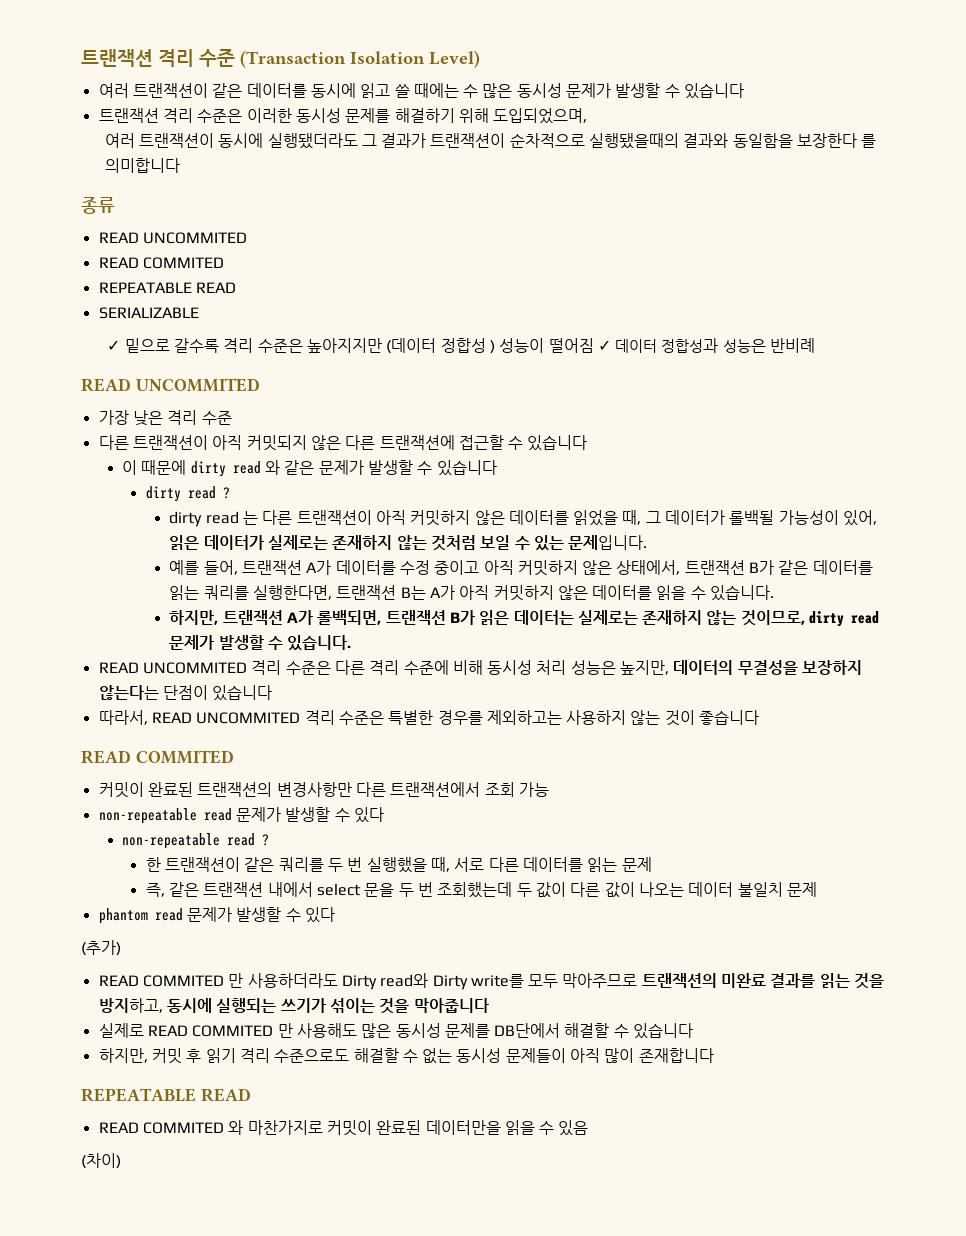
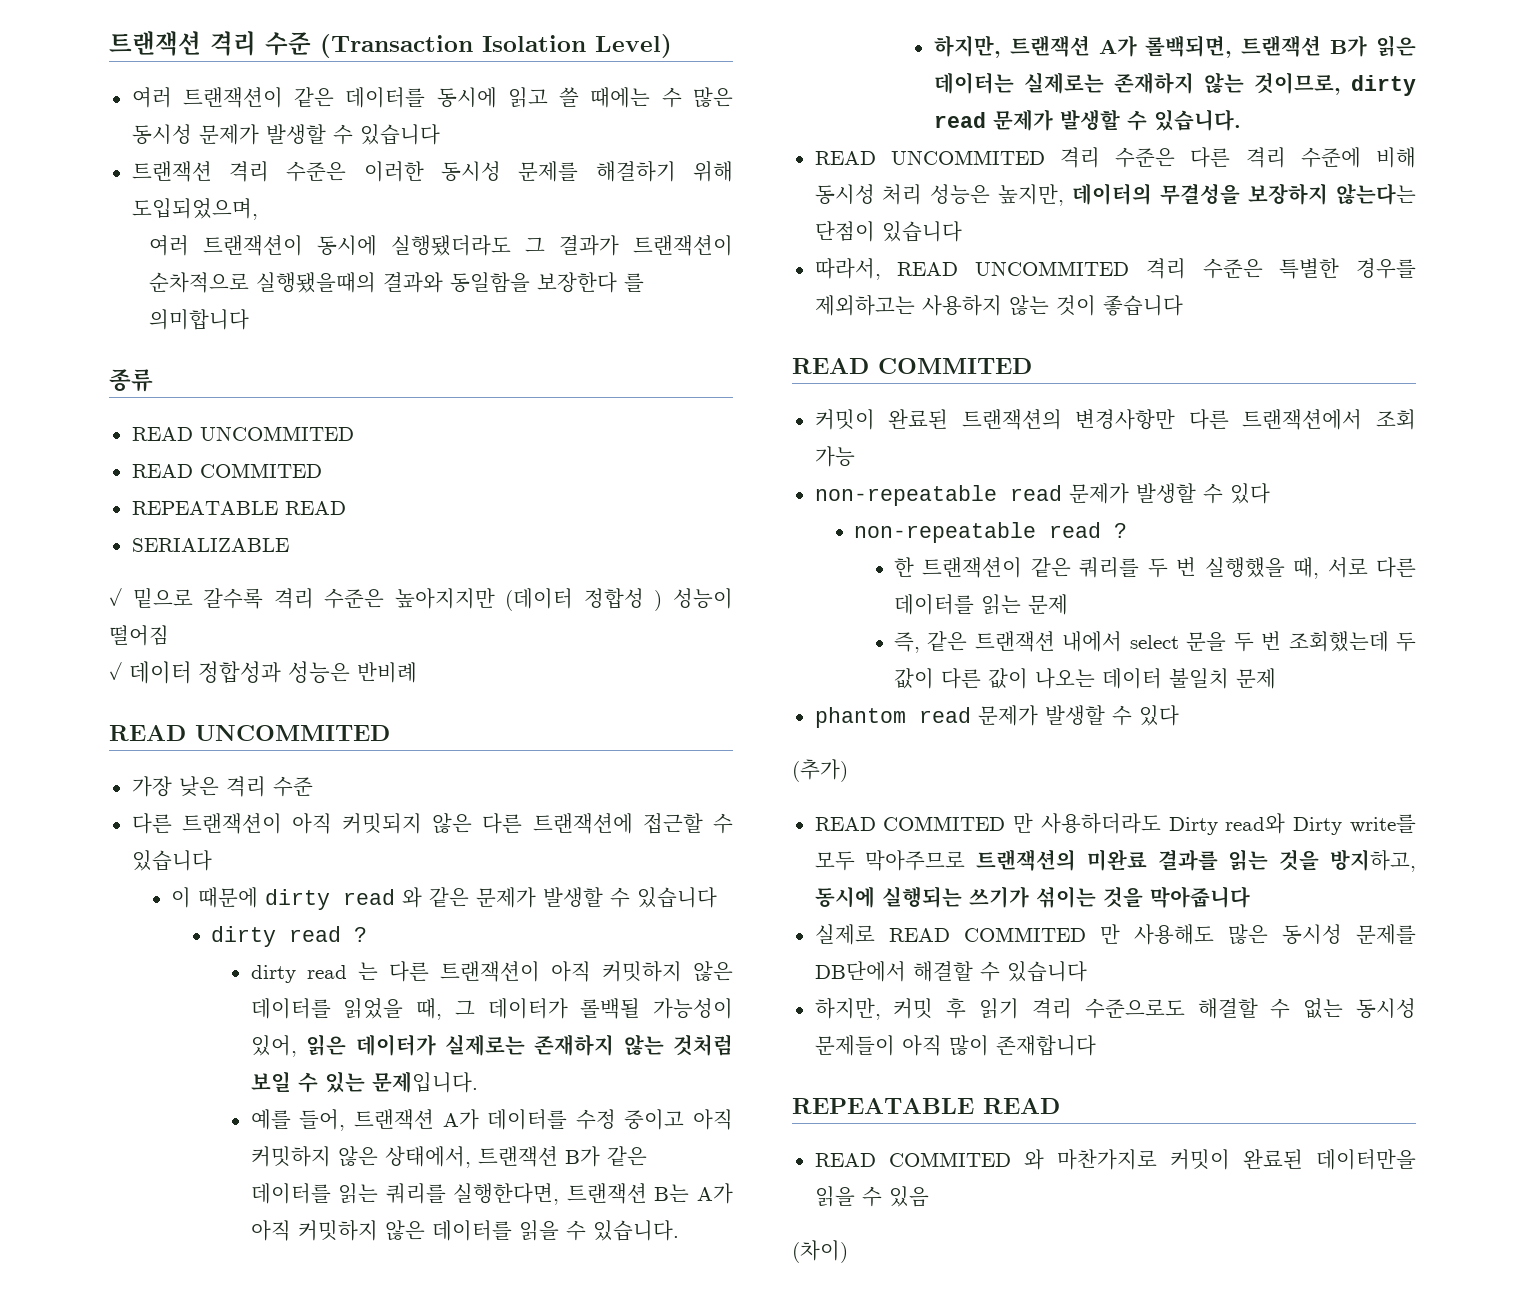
- ✓ 밑으로 갈수록 격리 수준은 높아지지만 (데이터 정합성 ) 성능이 떨어짐 ✓ 데이터 정합성과 성능은 반비례
+ ✓ 밑으로 갈수록 격리 수준은 높아지지만 (데이터 정합성 ) 성능이 떨어짐
+ ✓ 데이터 정합성과 성능은 반비례

